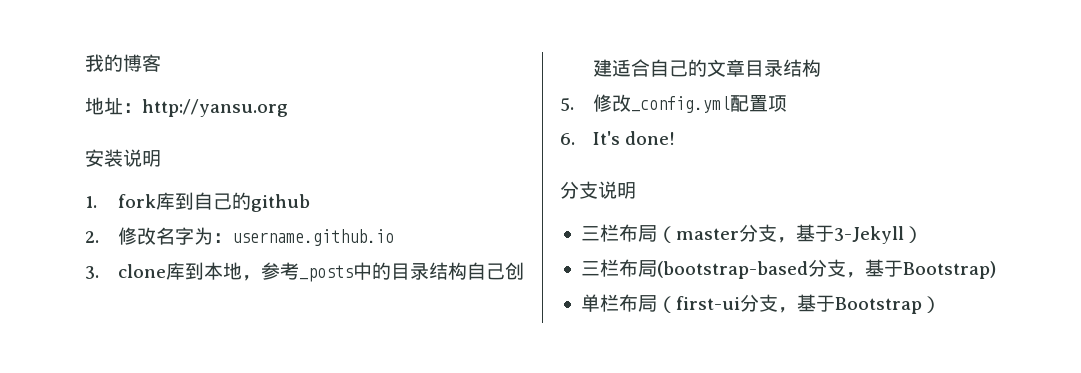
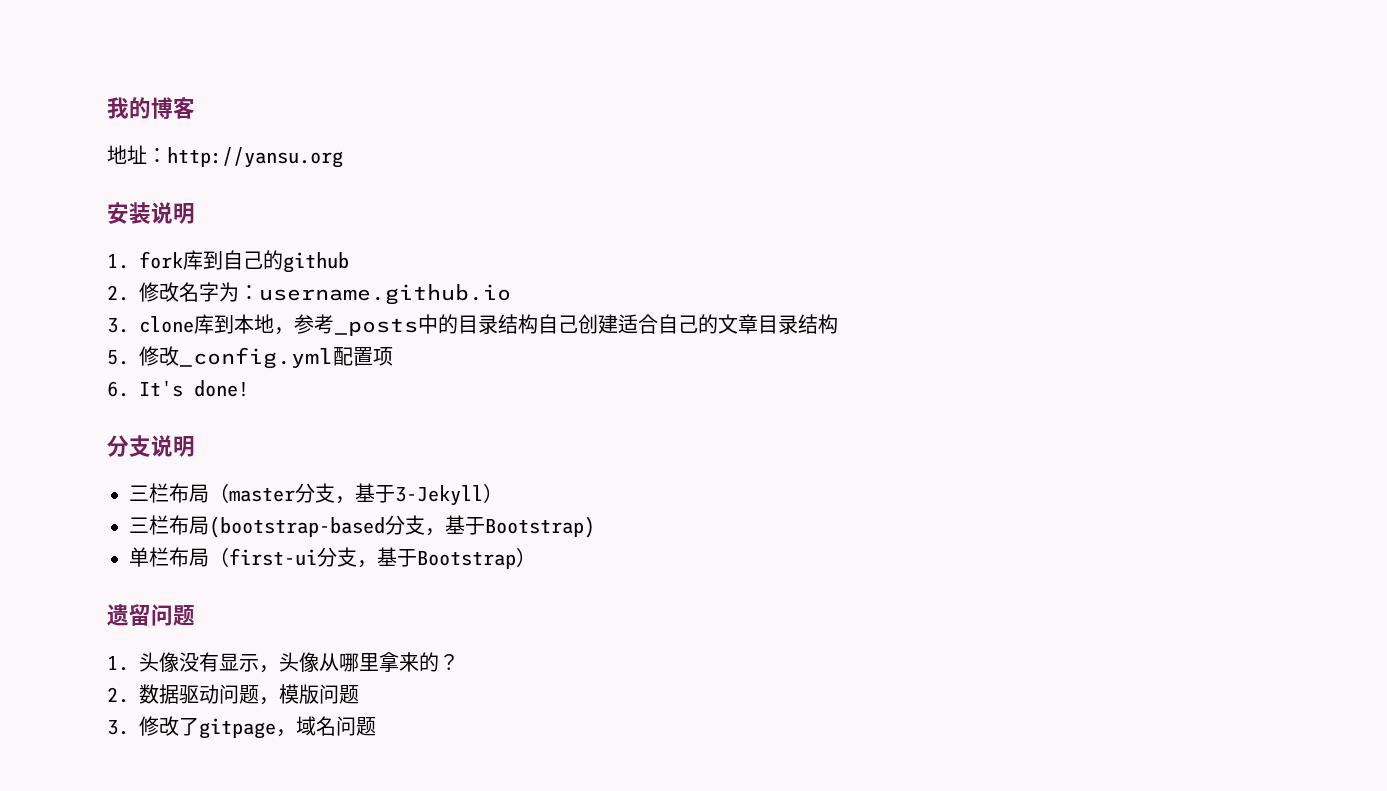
+ 遗留问题
+ 1.头像没有显示，头像从哪里拿来的？
+ 2.数据驱动问题，模版问题
+ 3.修改了gitpage，域名问题

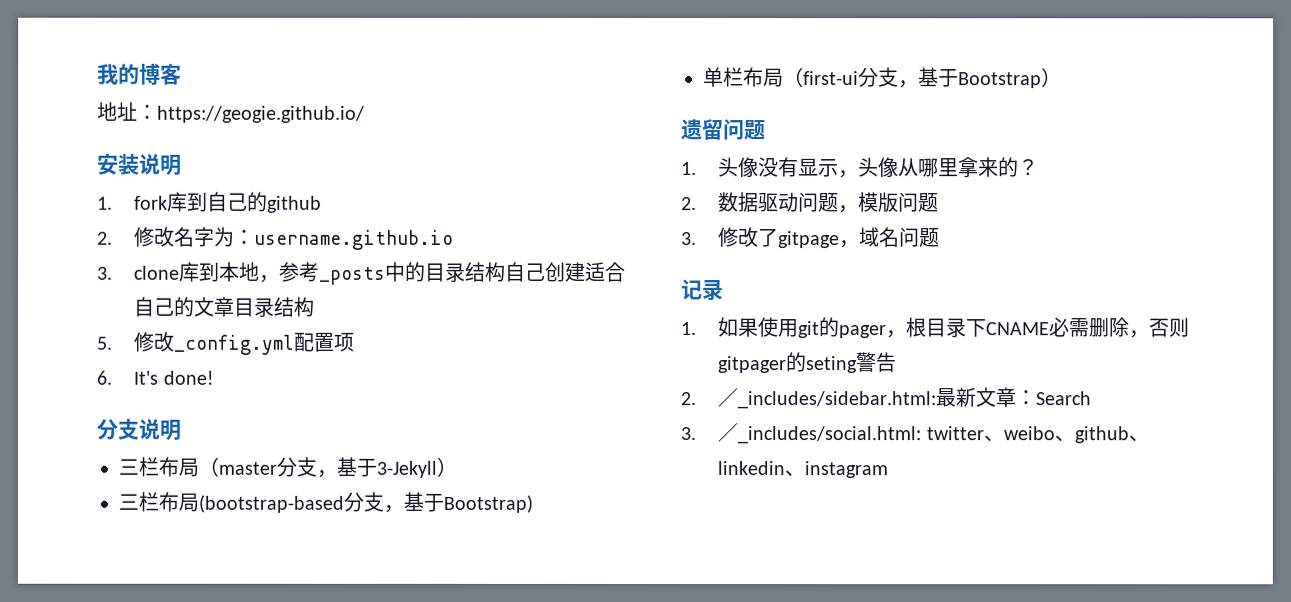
- 地址：http://yansu.org
+ 地址：https://geogie.github.io/
+ 记录
+ 1.如果使用git的pager，根目录下CNAME必需删除，否则gitpager的seting警告
+ 2.／_includes/sidebar.html:最新文章：Search
+ 3.／_includes/social.html: twitter、weibo、github、linkedin、instagram

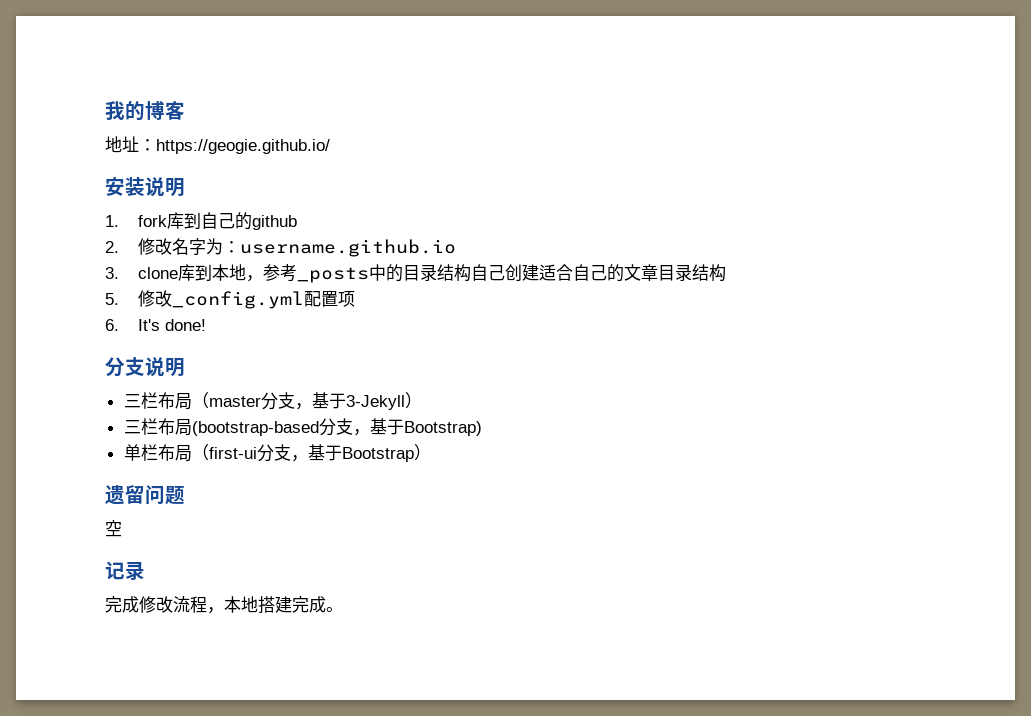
- 1.头像没有显示，头像从哪里拿来的？
- 2.数据驱动问题，模版问题
- 3.修改了gitpage，域名问题
+ 空
  记录
- 1.如果使用git的pager，根目录下CNAME必需删除，否则gitpager的seting警告
- 2.／_includes/sidebar.html:最新文章：Search
- 3.／_includes/social.html: twitter、weibo、github、linkedin、instagram
+ 完成修改流程，本地搭建完成。

